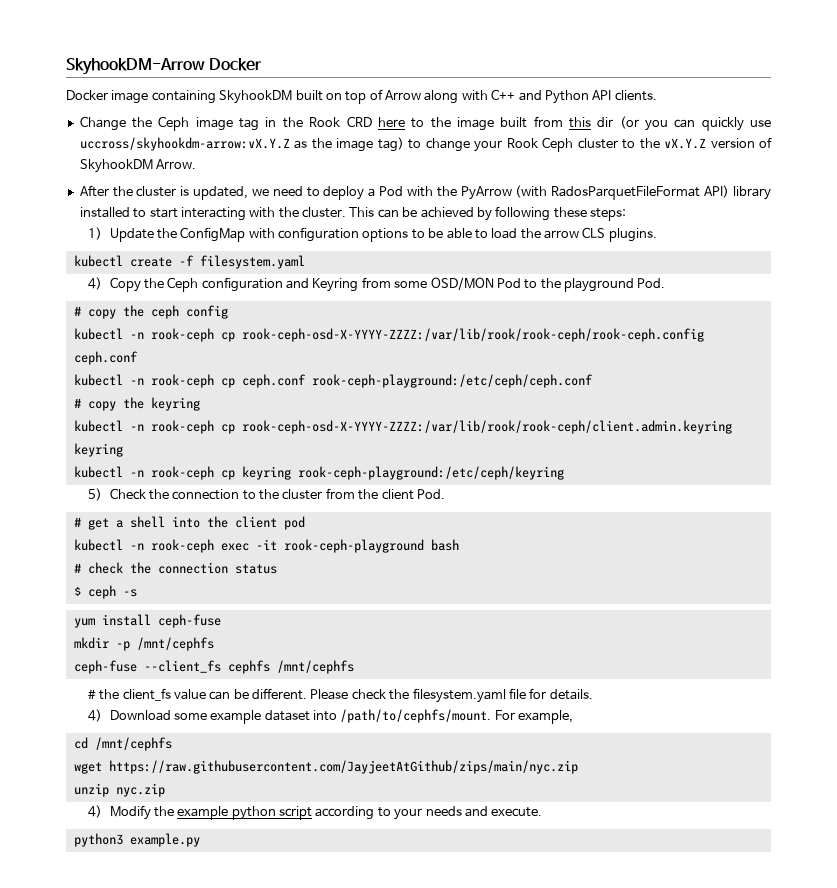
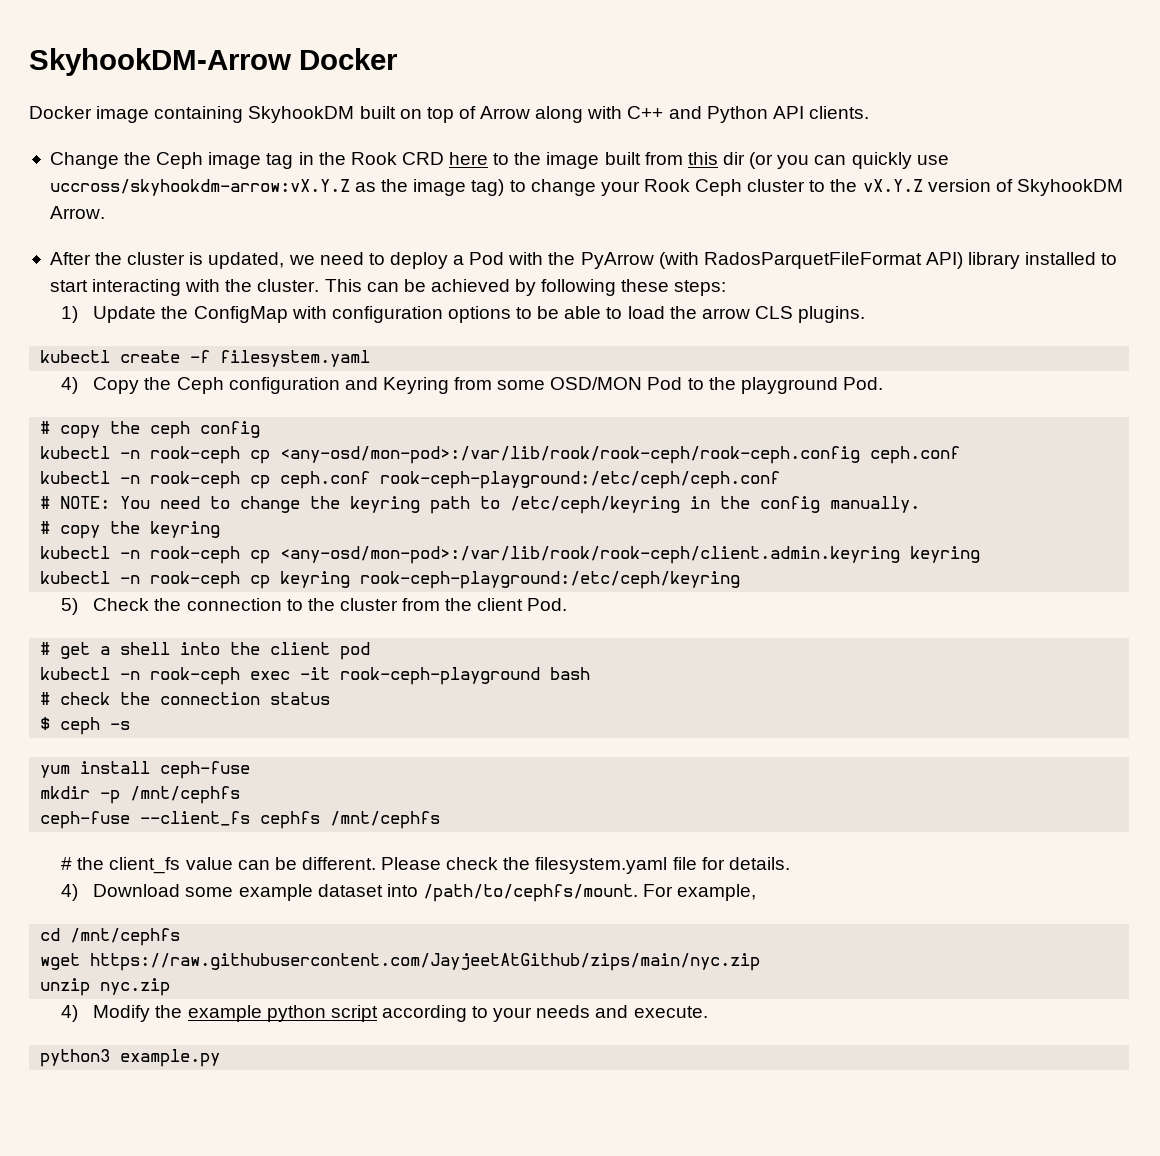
- kubectl -n rook-ceph cp rook-ceph-osd-X-YYYY-ZZZZ:/var/lib/rook/rook-ceph/rook-ceph.config ceph.conf
+ kubectl -n rook-ceph cp <any-osd/mon-pod>:/var/lib/rook/rook-ceph/rook-ceph.config ceph.conf
+ # NOTE: You need to change the keyring path to /etc/ceph/keyring in the config manually.
- kubectl -n rook-ceph cp rook-ceph-osd-X-YYYY-ZZZZ:/var/lib/rook/rook-ceph/client.admin.keyring keyring
+ kubectl -n rook-ceph cp <any-osd/mon-pod>:/var/lib/rook/rook-ceph/client.admin.keyring keyring

